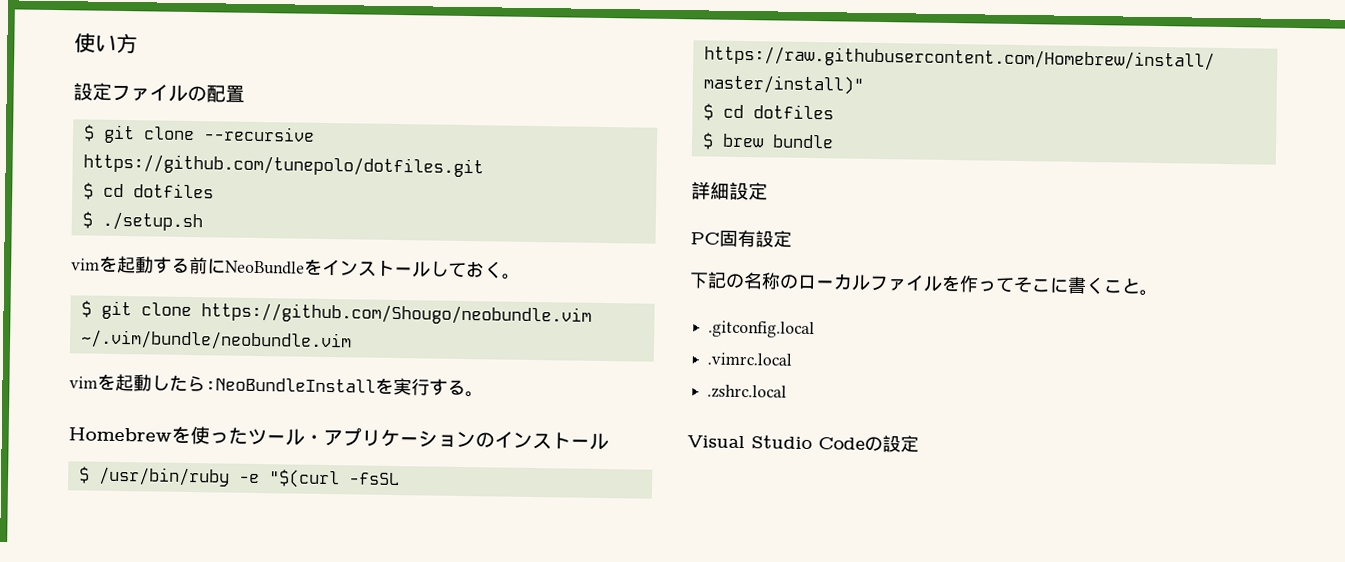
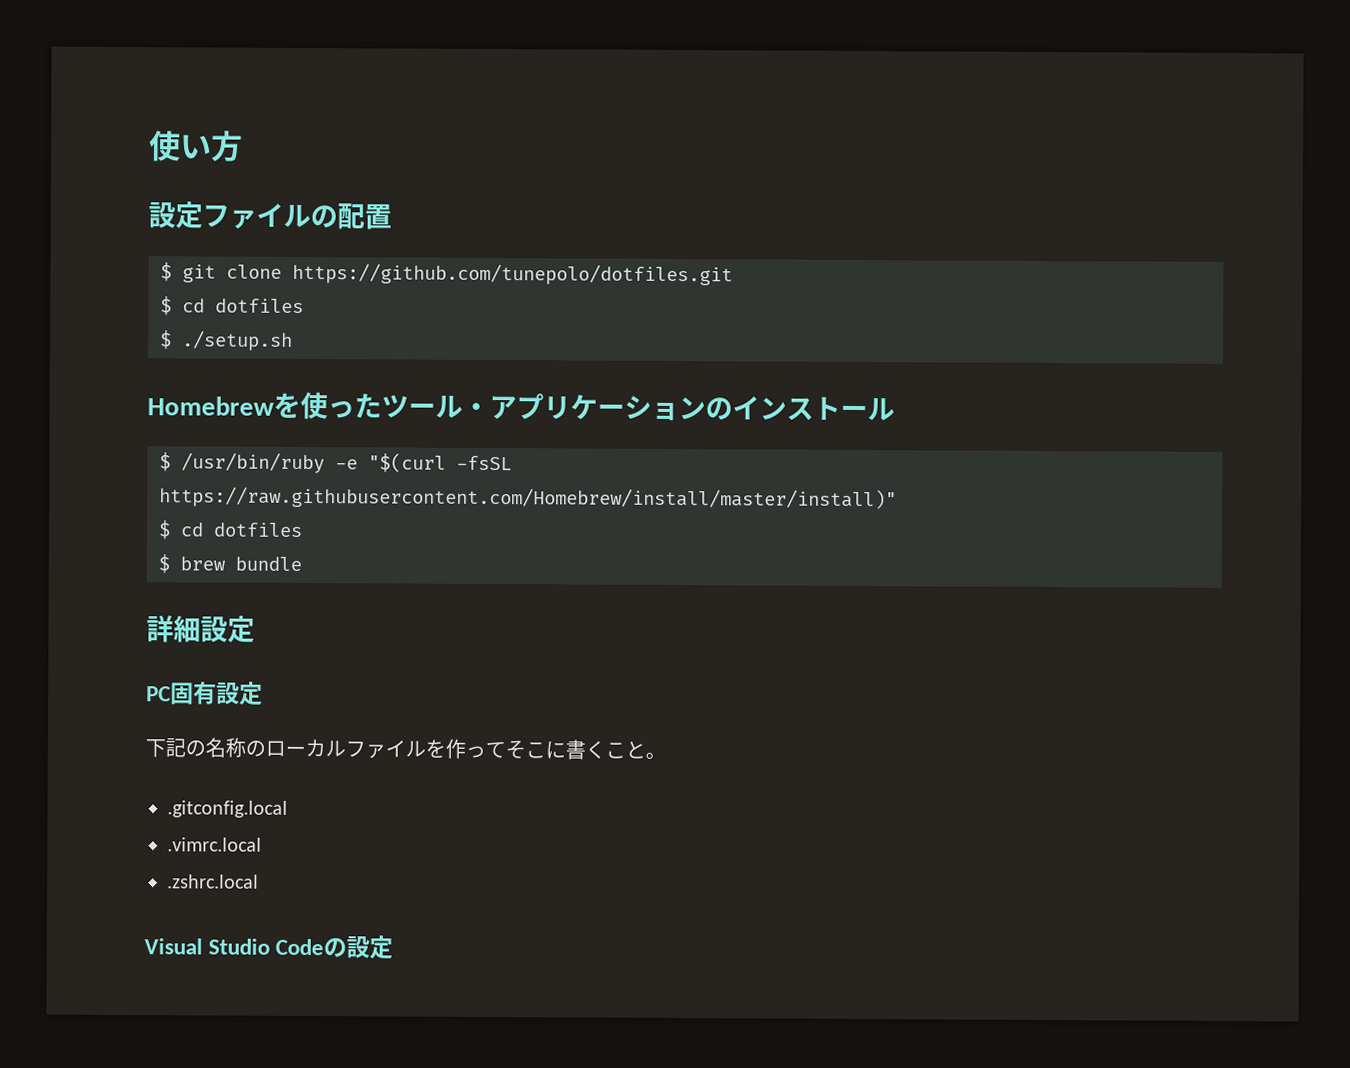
- $ git clone --recursive https://github.com/tunepolo/dotfiles.git
+ $ git clone https://github.com/tunepolo/dotfiles.git
- vimを起動する前にNeoBundleをインストールしておく。
- $ git clone https://github.com/Shougo/neobundle.vim ~/.vim/bundle/neobundle.vim
- vimを起動したら:NeoBundleInstallを実行する。

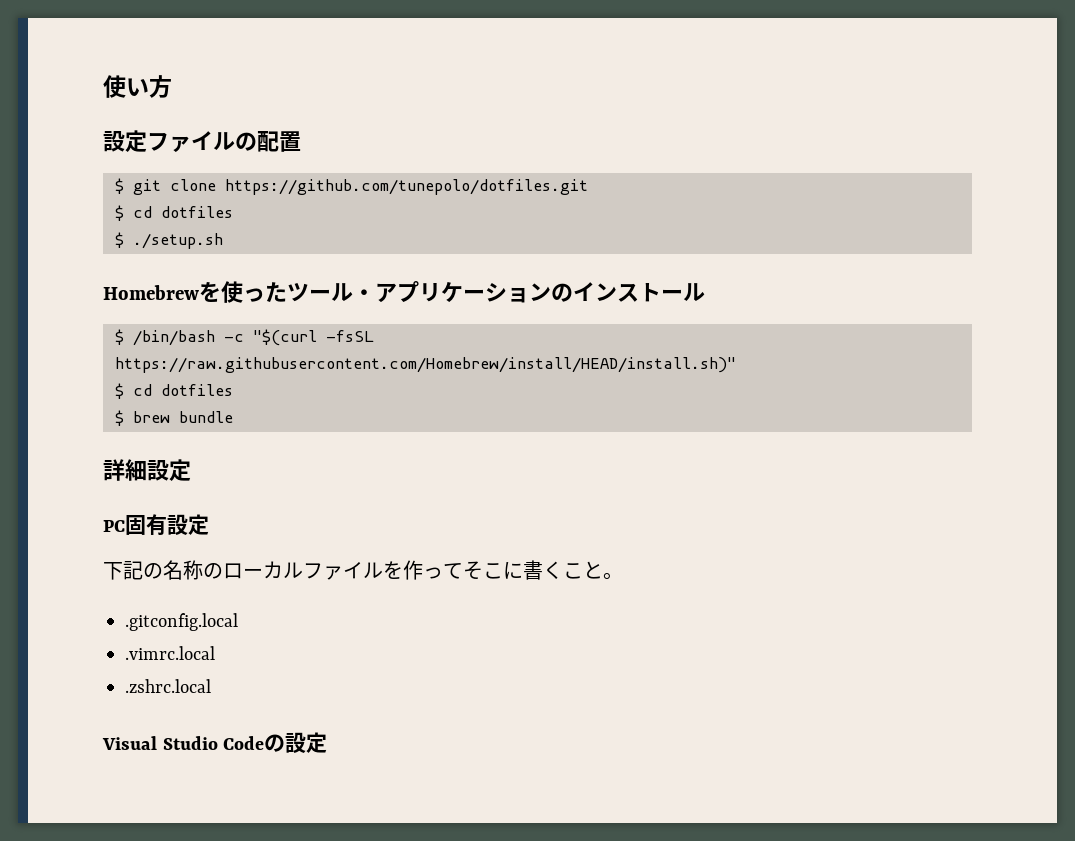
- $ /usr/bin/ruby -e "$(curl -fsSL https://raw.githubusercontent.com/Homebrew/install/master/install)"
+ $ /bin/bash -c "$(curl -fsSL https://raw.githubusercontent.com/Homebrew/install/HEAD/install.sh)"

